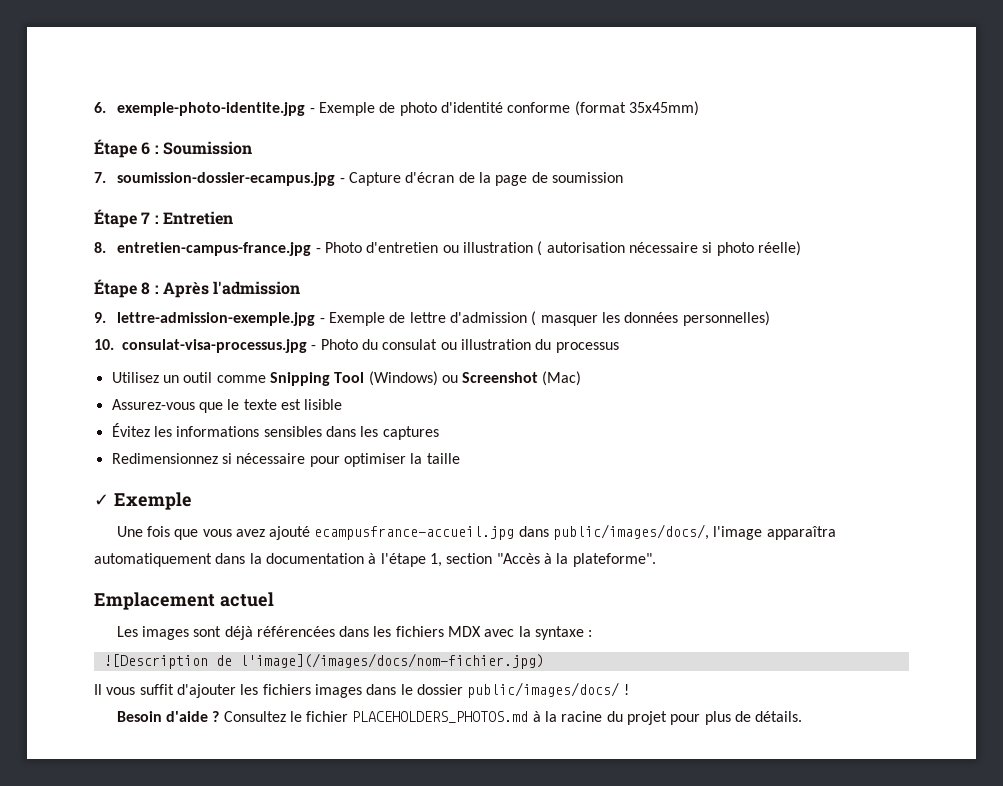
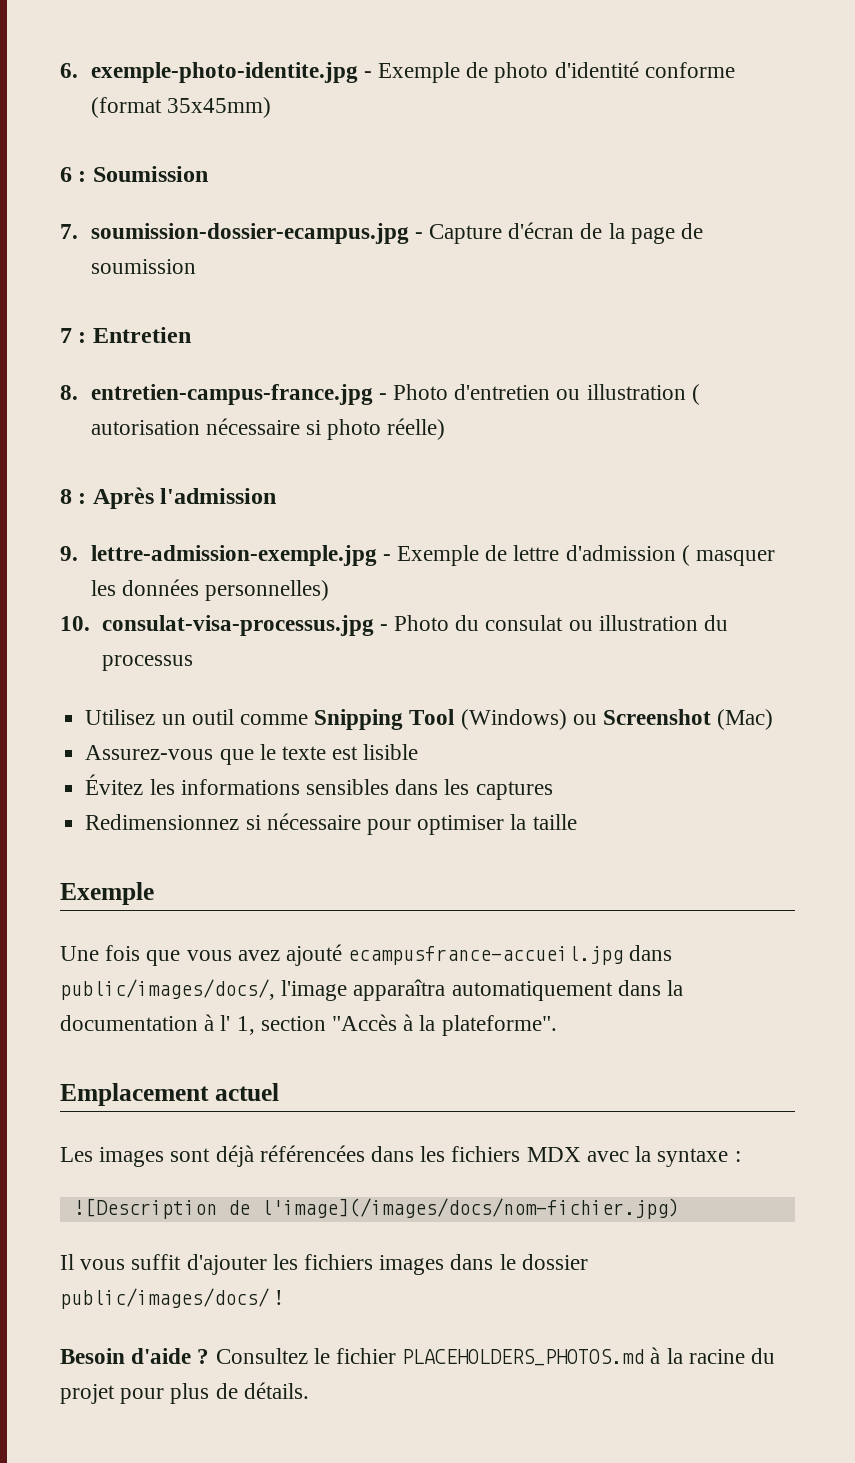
- Étape 6 : Soumission
+ 6 : Soumission
- Étape 7 : Entretien
+ 7 : Entretien
- Étape 8 : Après l'admission
+ 8 : Après l'admission
  Redimensionnez si nécessaire pour optimiser la taille
- ✓ Exemple
+ Exemple
- Une fois que vous avez ajouté ecampusfrance-accueil.jpg dans public/images/docs/, l'image apparaîtra automatiquement dans la documentation à l'étape 1, section "Accès à la plateforme".
+ Une fois que vous avez ajouté ecampusfrance-accueil.jpg dans public/images/docs/, l'image apparaîtra automatiquement dans la documentation à l' 1, section "Accès à la plateforme".

